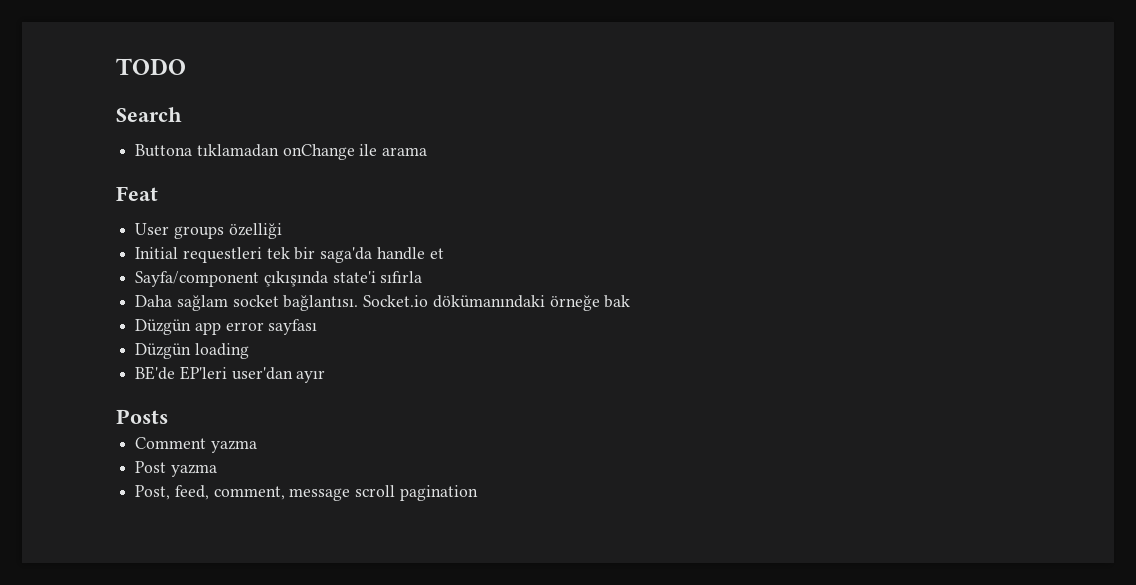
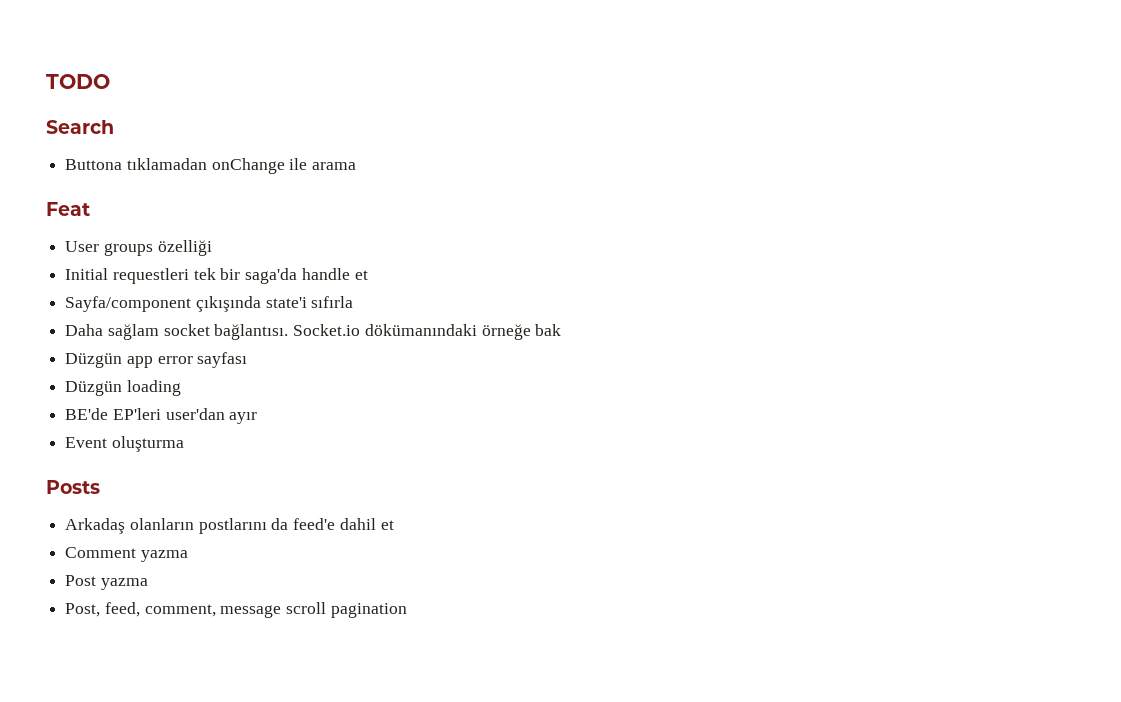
+ Event oluşturma
+ Arkadaş olanların postlarını da feed'e dahil et

